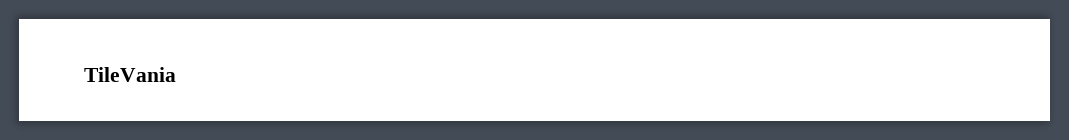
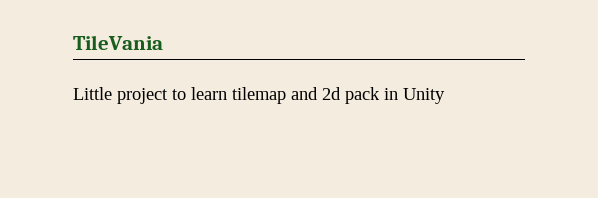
+ Little project to learn tilemap and 2d pack in Unity

